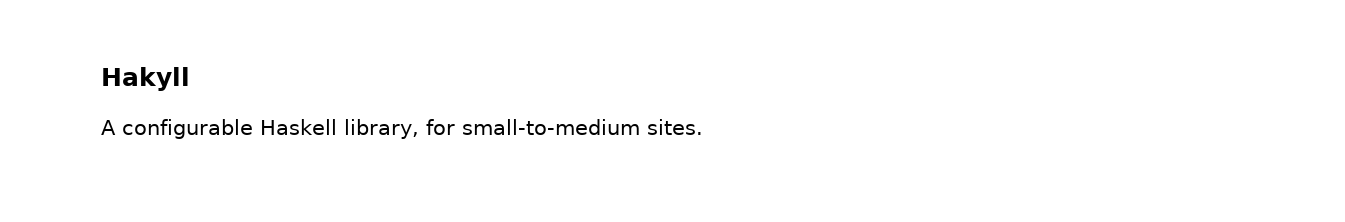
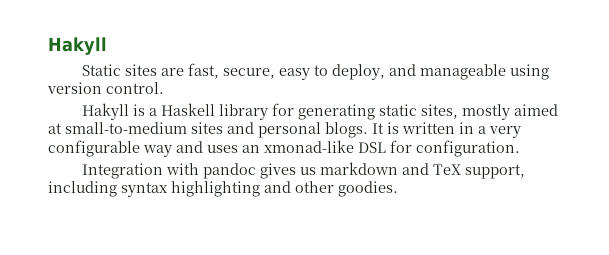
- A configurable Haskell library, for small-to-medium sites.
+ Static sites are fast, secure, easy to deploy, and manageable using version control.
+ Hakyll is a Haskell library for generating static sites, mostly aimed at small-to-medium sites and personal blogs. It is written in a very configurable way and uses an xmonad-like DSL for configuration.
+ Integration with pandoc gives us markdown and TeX support, including syntax highlighting and other goodies.

